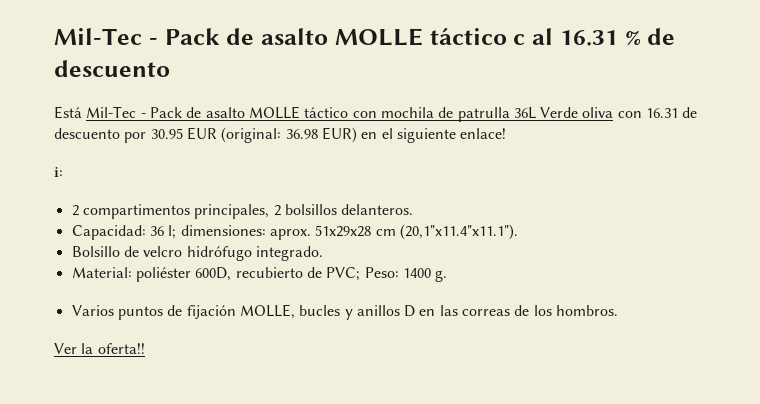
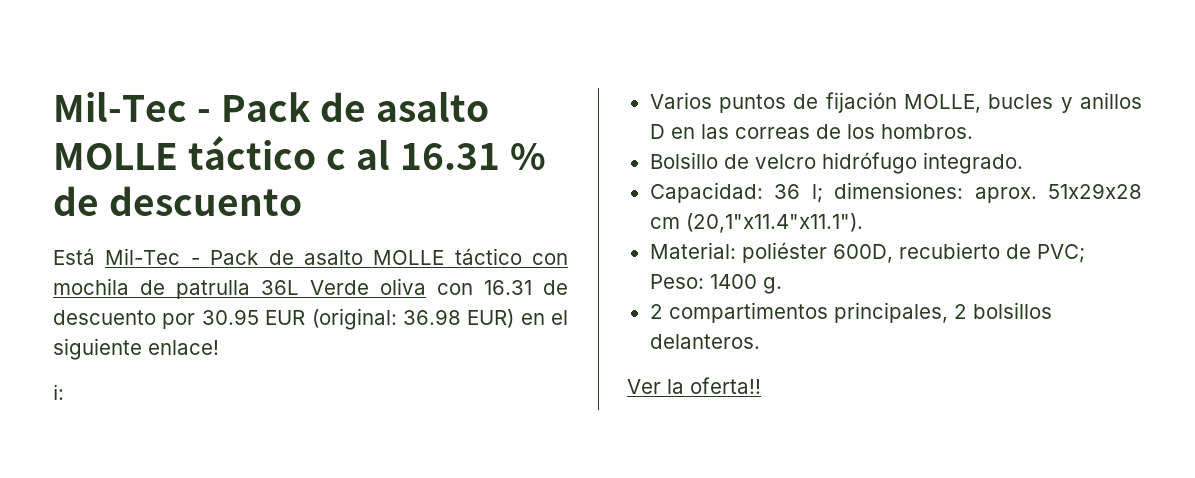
- 2 compartimentos principales, 2 bolsillos delanteros.
- Capacidad: 36 l; dimensiones: aprox. 51x29x28 cm (20,1"x11.4"x11.1").
- Bolsillo de velcro hidrófugo integrado.
- Material: poliéster 600D, recubierto de PVC; Peso: 1400 g.
+ Bolsillo de velcro hidrófugo integrado.
+ Capacidad: 36 l; dimensiones: aprox. 51x29x28 cm (20,1"x11.4"x11.1").
+ Material: poliéster 600D, recubierto de PVC; Peso: 1400 g.
+ 2 compartimentos principales, 2 bolsillos delanteros.

